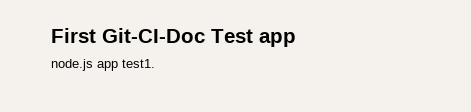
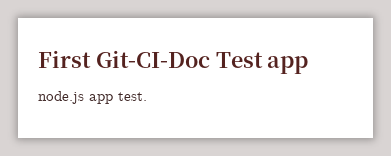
- node.js app test1.
+ node.js app test.

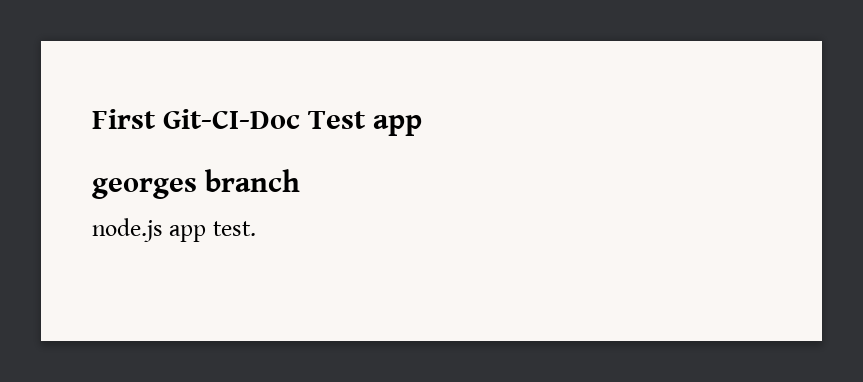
+ georges branch

